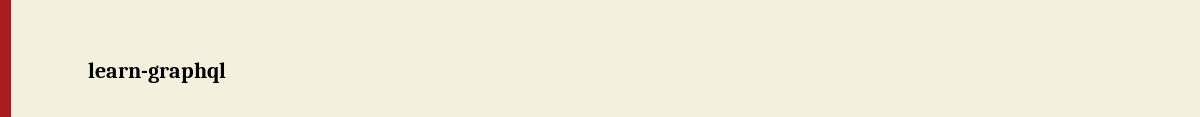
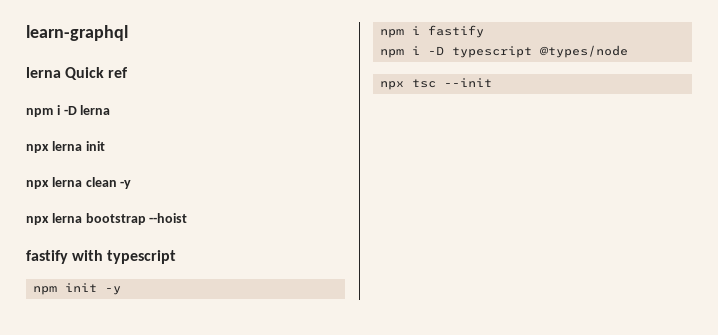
+ lerna Quick ref
+ npm i -D lerna
+ npx lerna init
+ npx lerna clean -y
+ npx lerna bootstrap --hoist
+ fastify with typescript
+ npm init -y
+ npm i fastify
+ npm i -D typescript @types/node
+ npx tsc --init

